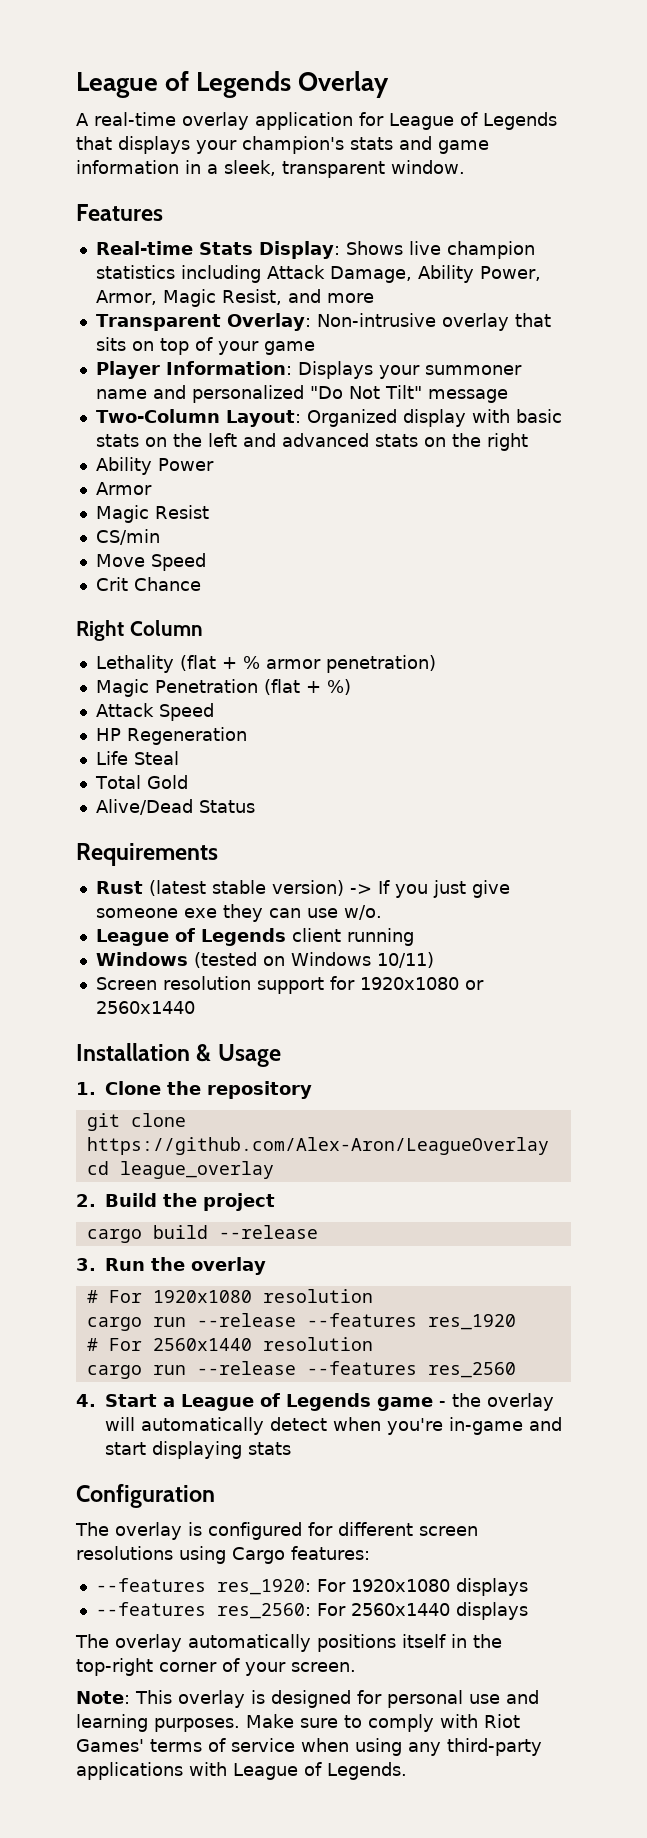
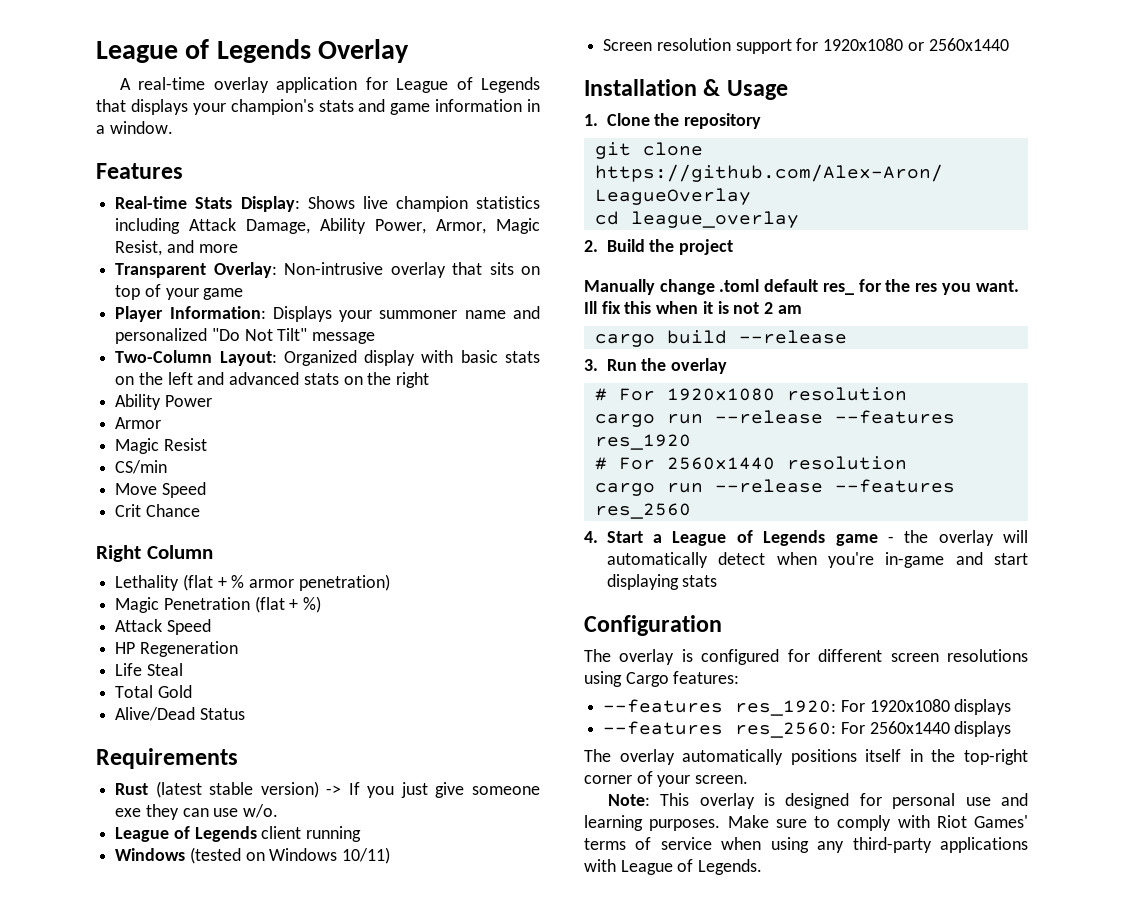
- A real-time overlay application for League of Legends that displays your champion's stats and game information in a sleek, transparent window.
+ A real-time overlay application for League of Legends that displays your champion's stats and game information in a window.
+ Manually change .toml default res_ for the res you want. Ill fix this when it is not 2 am

